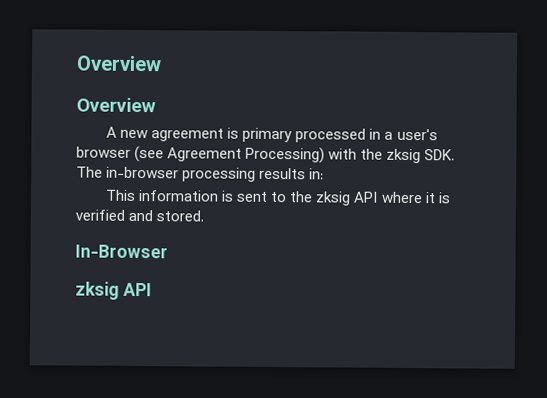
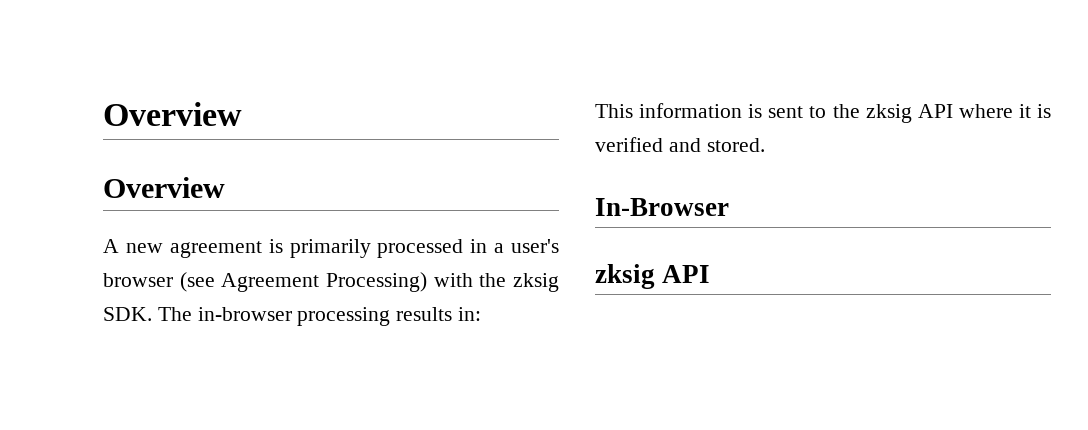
- A new agreement is primary processed in a user's browser (see Agreement Processing) with the zksig SDK. The in-browser processing results in:
+ A new agreement is primarily processed in a user's browser (see Agreement Processing) with the zksig SDK. The in-browser processing results in:

